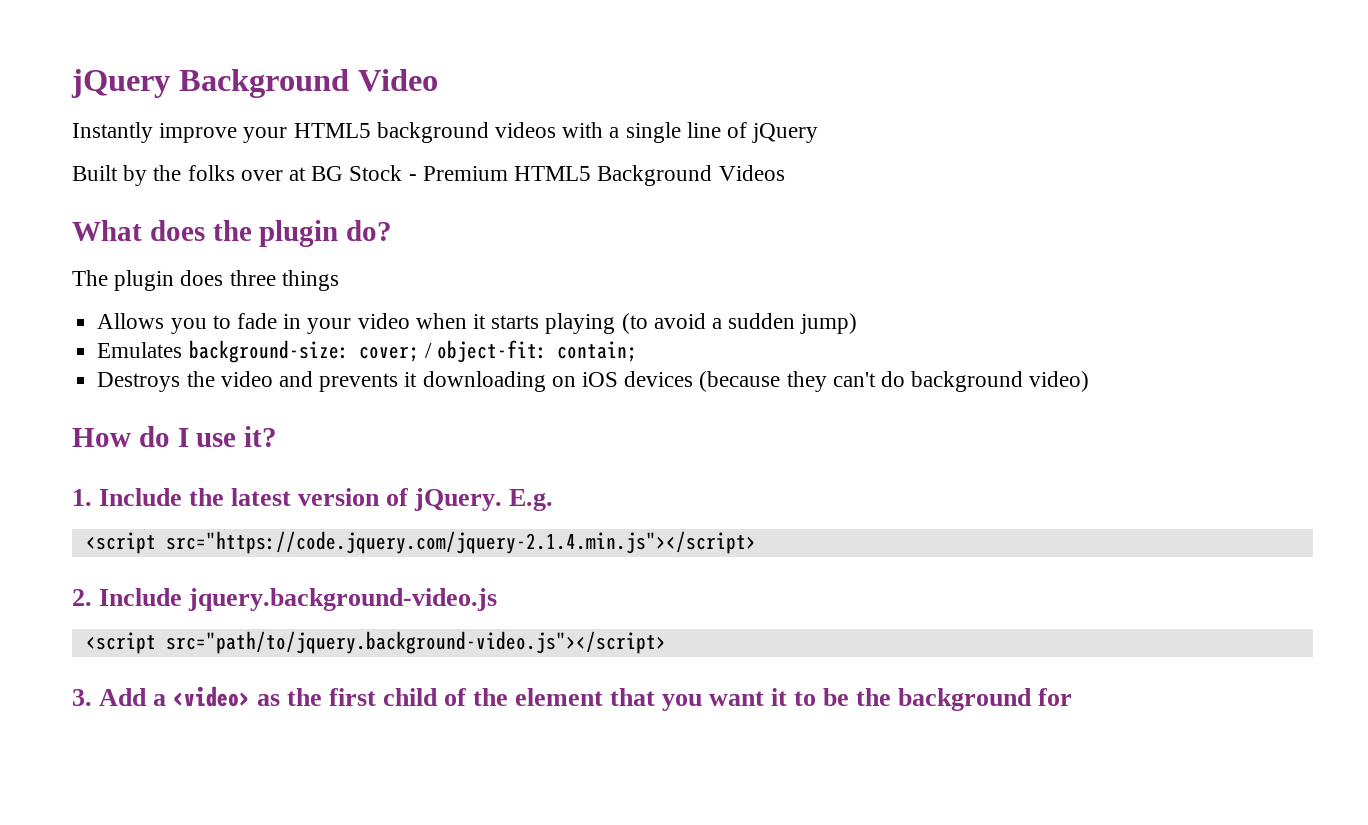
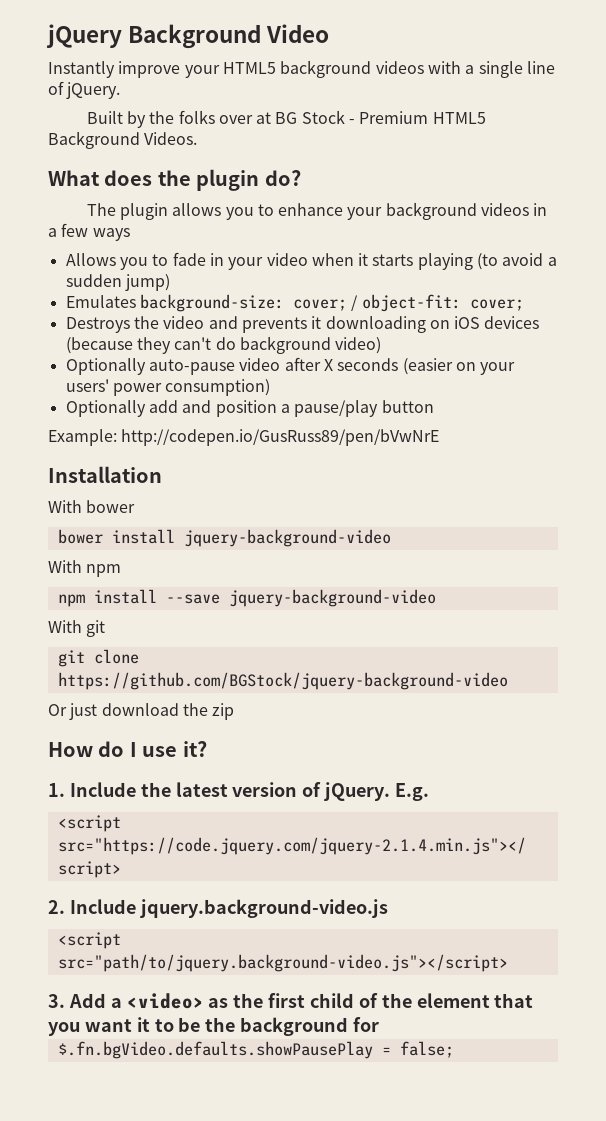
- Instantly improve your HTML5 background videos with a single line of jQuery
+ Instantly improve your HTML5 background videos with a single line of jQuery.
- Built by the folks over at BG Stock - Premium HTML5 Background Videos
+ Built by the folks over at BG Stock - Premium HTML5 Background Videos.
- The plugin does three things
+ The plugin allows you to enhance your background videos in a few ways
- Emulates background-size: cover; / object-fit: contain;
+ Emulates background-size: cover; / object-fit: cover;
+ Optionally auto-pause video after X seconds (easier on your users' power consumption)
+ Optionally add and position a pause/play button
+ Example: http://codepen.io/GusRuss89/pen/bVwNrE
+ Installation
+ With bower
+ bower install jquery-background-video
+ With npm
+ npm install --save jquery-background-video
+ With git
+ git clone https://github.com/BGStock/jquery-background-video
+ Or just download the zip
+ $.fn.bgVideo.defaults.showPausePlay = false;

